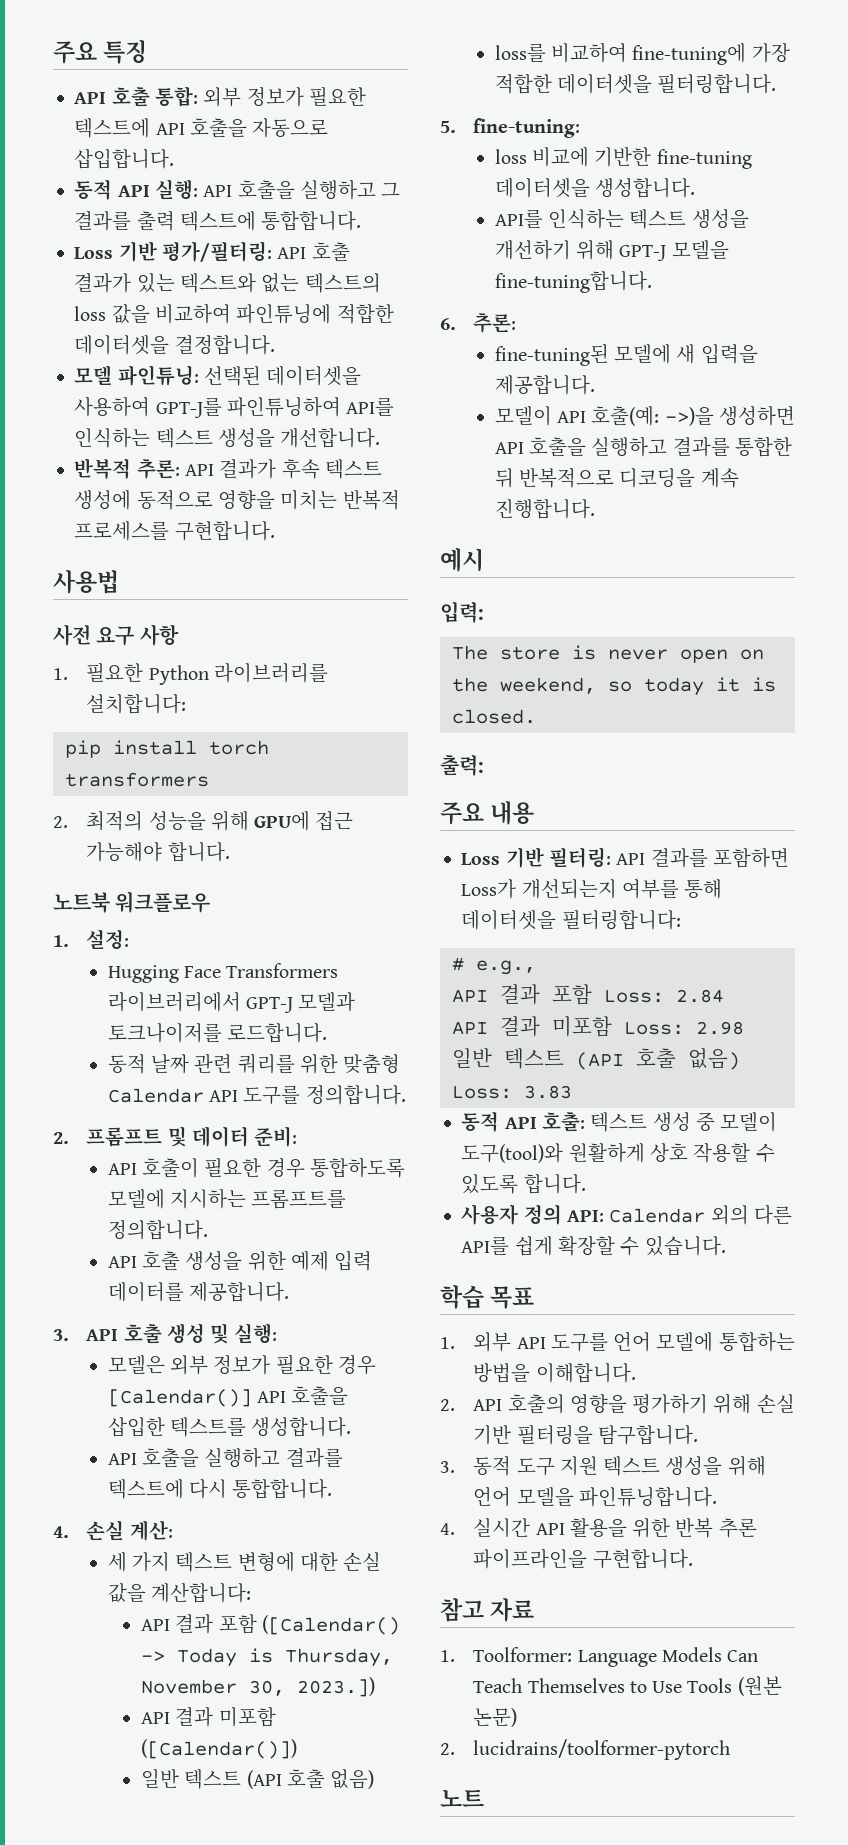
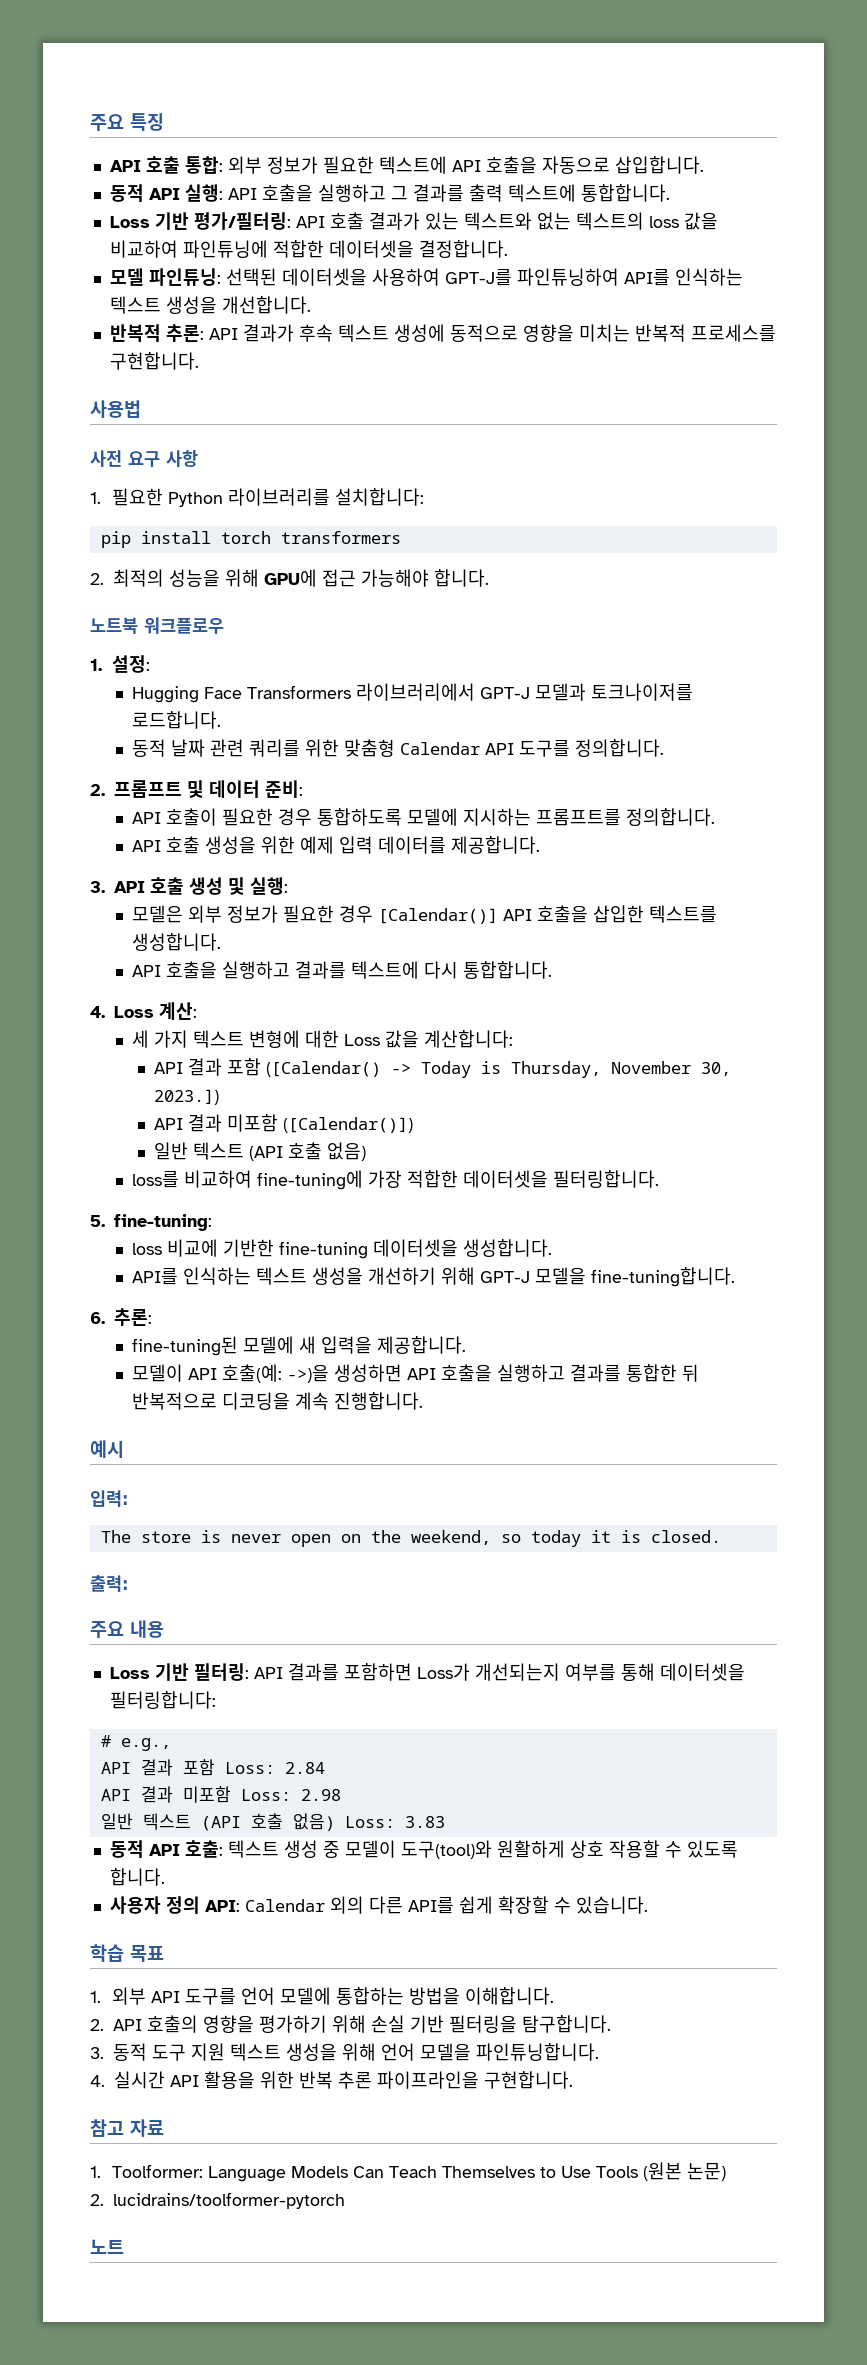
- 4. 손실 계산:
+ 4. Loss 계산:
- 세 가지 텍스트 변형에 대한 손실 값을 계산합니다:
+ 세 가지 텍스트 변형에 대한 Loss 값을 계산합니다:

